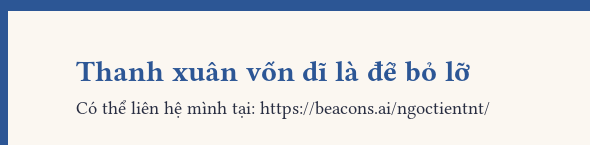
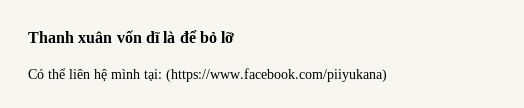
- Có thể liên hệ mình tại: https://beacons.ai/ngoctientnt/
+ Có thể liên hệ mình tại: (https://www.facebook.com/piiyukana)

